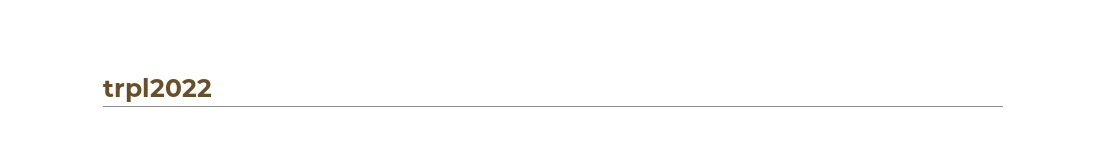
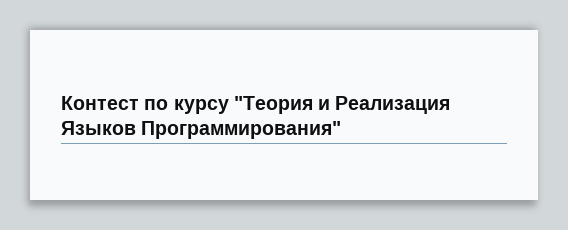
- trpl2022
+ Контест по курсу "Теория и Реализация Языков Программирования"

